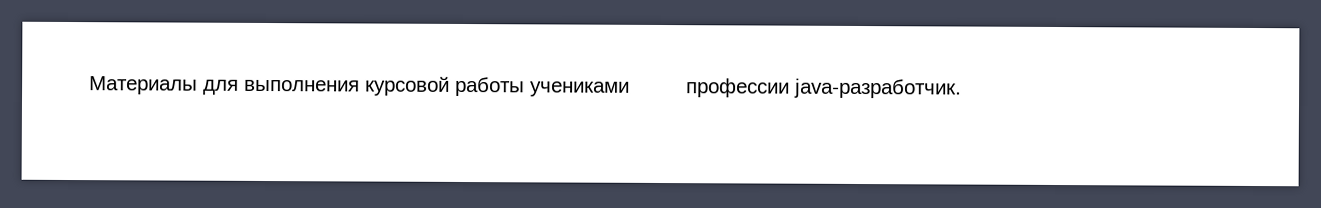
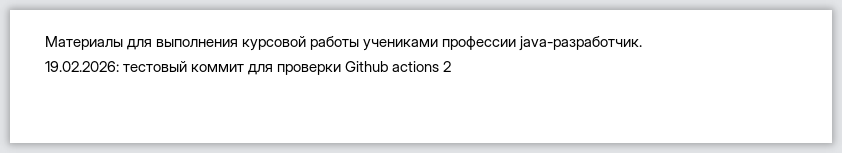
+ 19.02.2026: тестовый коммит для проверки Github actions 2

